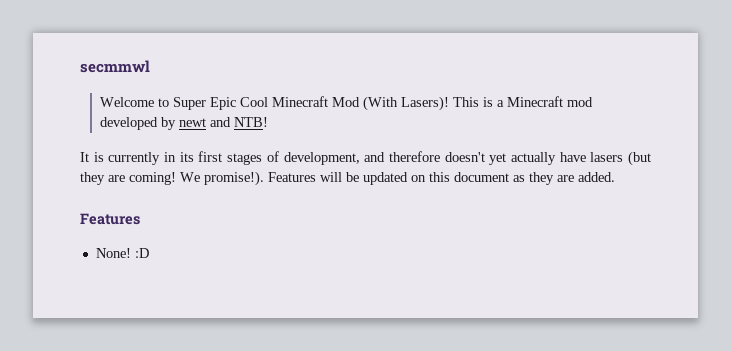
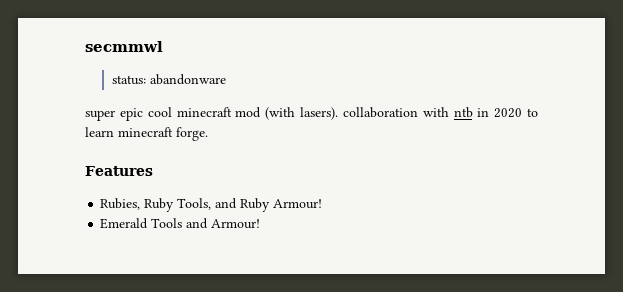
- Welcome to Super Epic Cool Minecraft Mod (With Lasers)! This is a Minecraft mod developed by newt and NTB!
- It is currently in its first stages of development, and therefore doesn't yet actually have lasers (but they are coming! We promise!). Features will be updated on this document as they are added.
+ status: abandonware
+ super epic cool minecraft mod (with lasers). collaboration with ntb in 2020 to learn minecraft forge.
  Features
- None! :D
+ Rubies, Ruby Tools, and Ruby Armour!
+ Emerald Tools and Armour!

